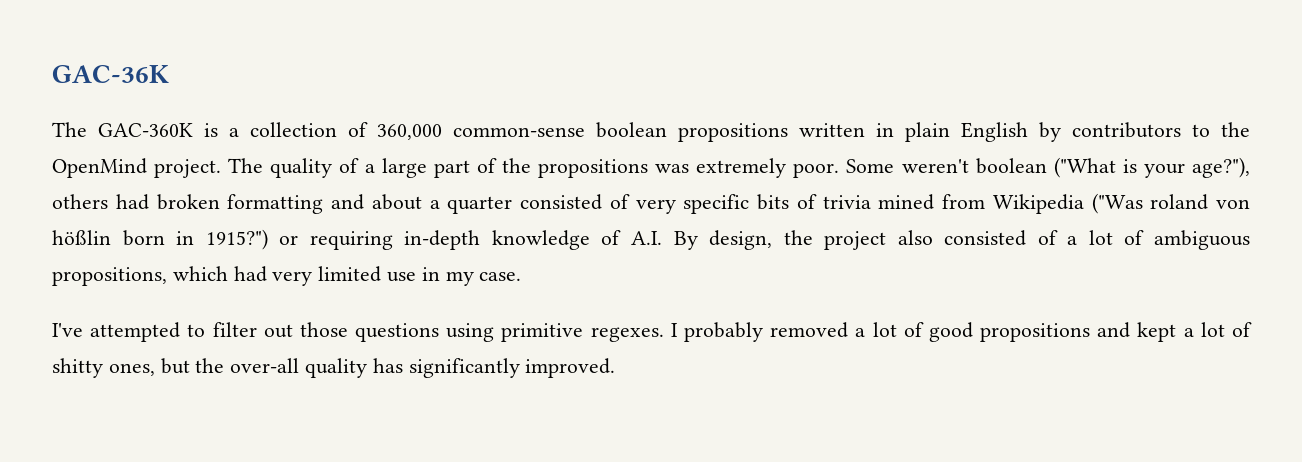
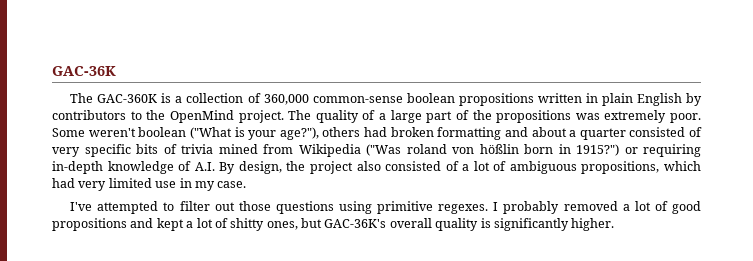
- I probably removed a lot of good propositions and kept a lot of shitty ones, but the over-all quality has significantly improved.
+ I probably removed a lot of good propositions and kept a lot of shitty ones, but GAC-36K's overall quality is significantly higher.

